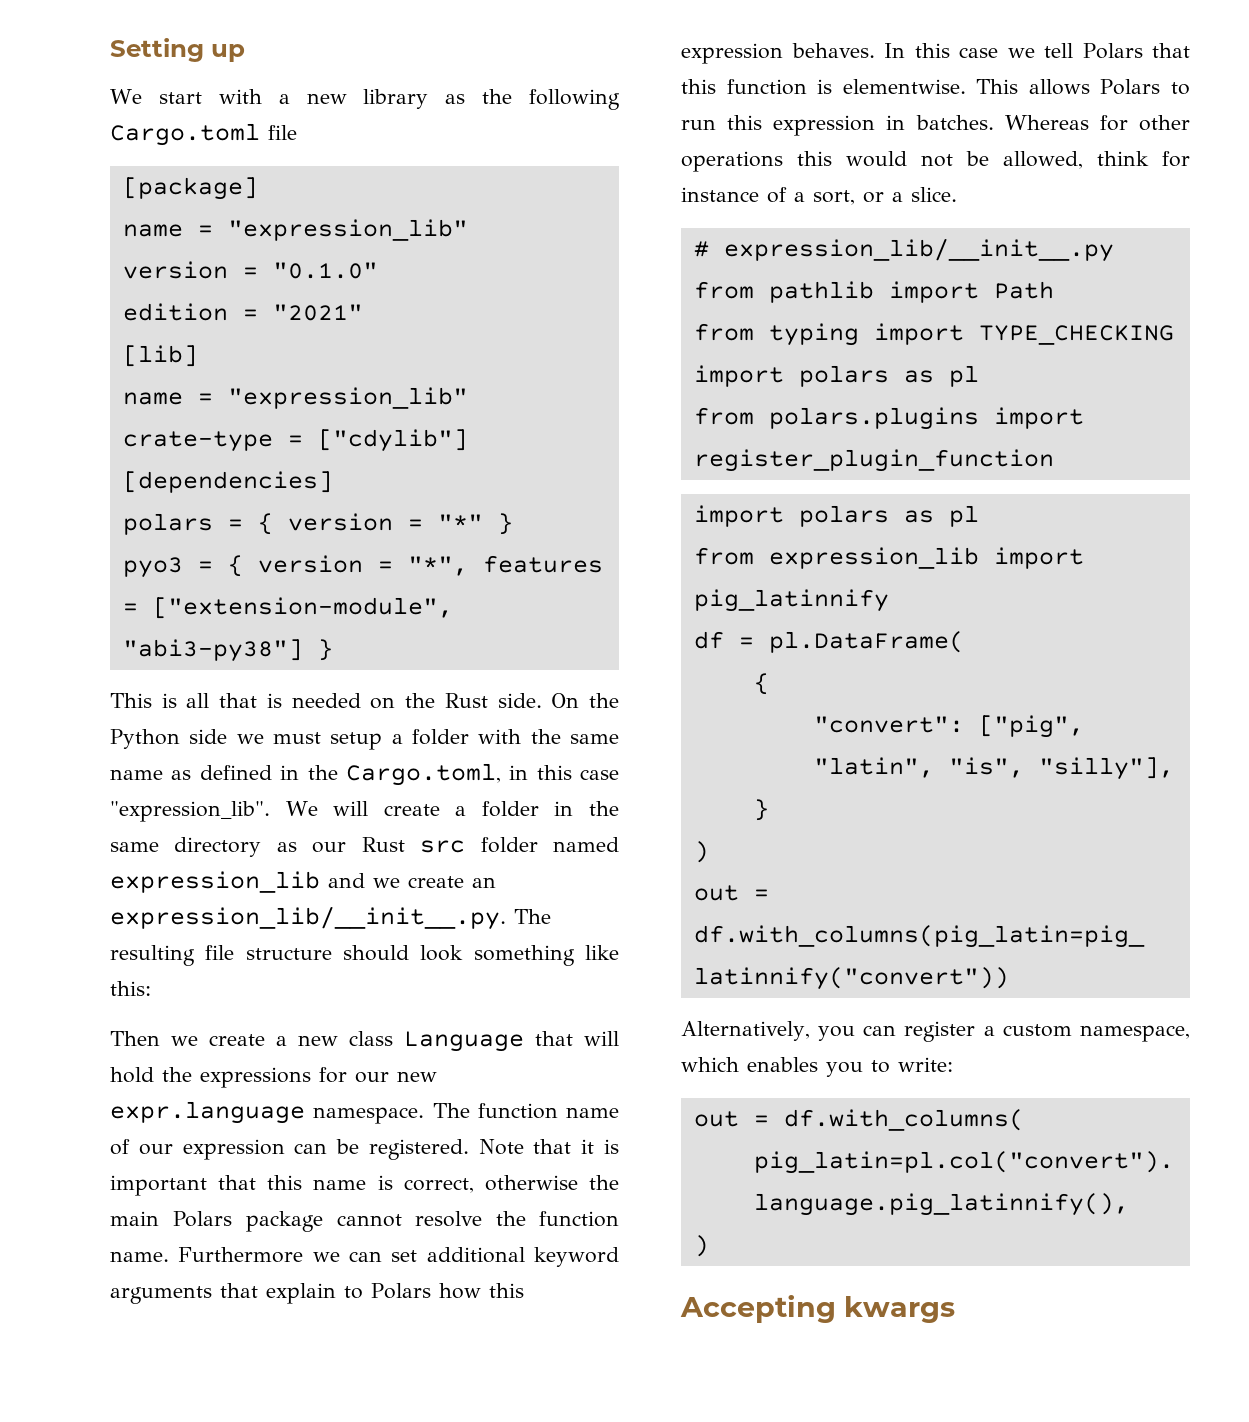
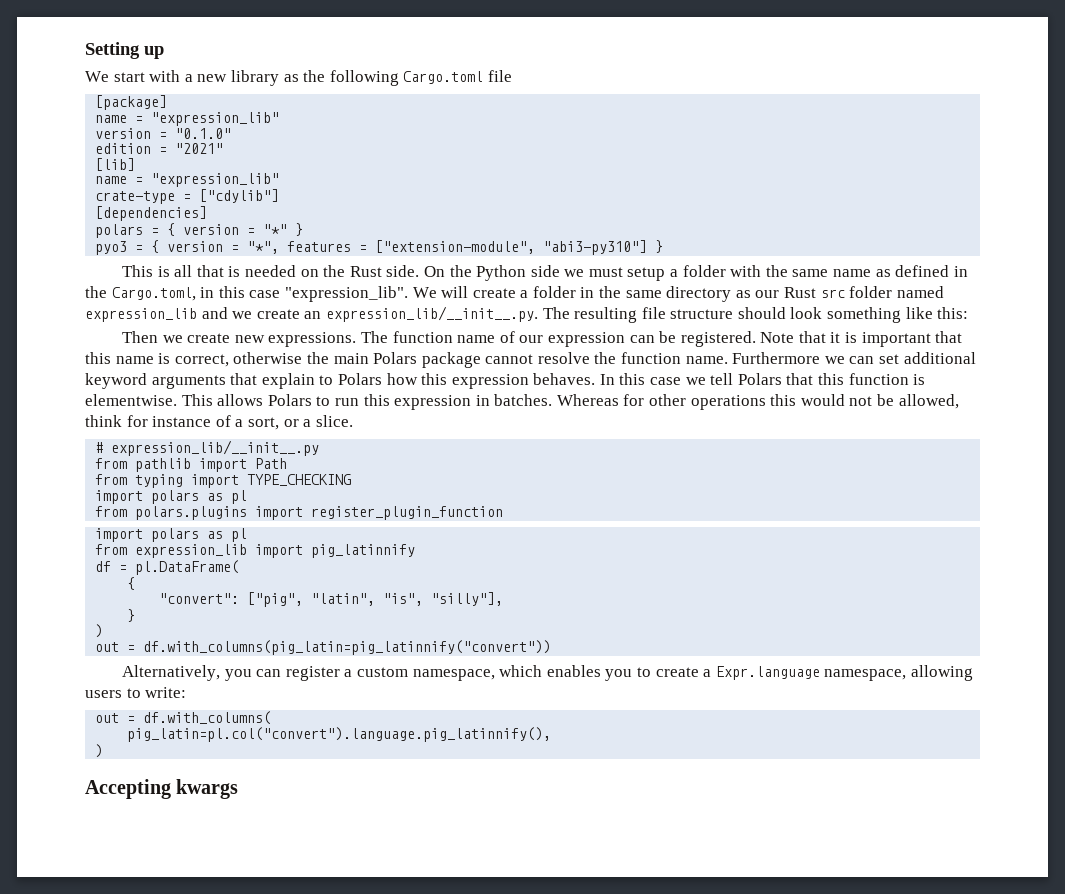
- pyo3 = { version = "*", features = ["extension-module", "abi3-py38"] }
+ pyo3 = { version = "*", features = ["extension-module", "abi3-py310"] }
- Then we create a new class Language that will hold the expressions for our new expr.language namespace.
+ Then we create new expressions.
- Alternatively, you can register a custom namespace, which enables you to write:
+ Alternatively, you can register a custom namespace, which enables you to create a Expr.language namespace, allowing users to write:

